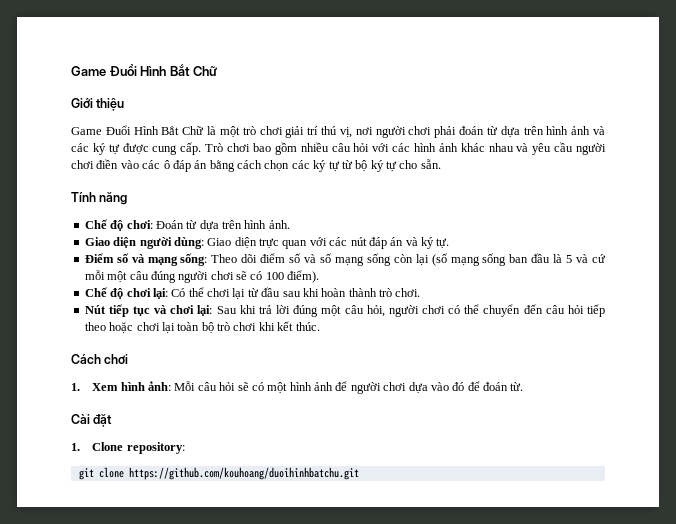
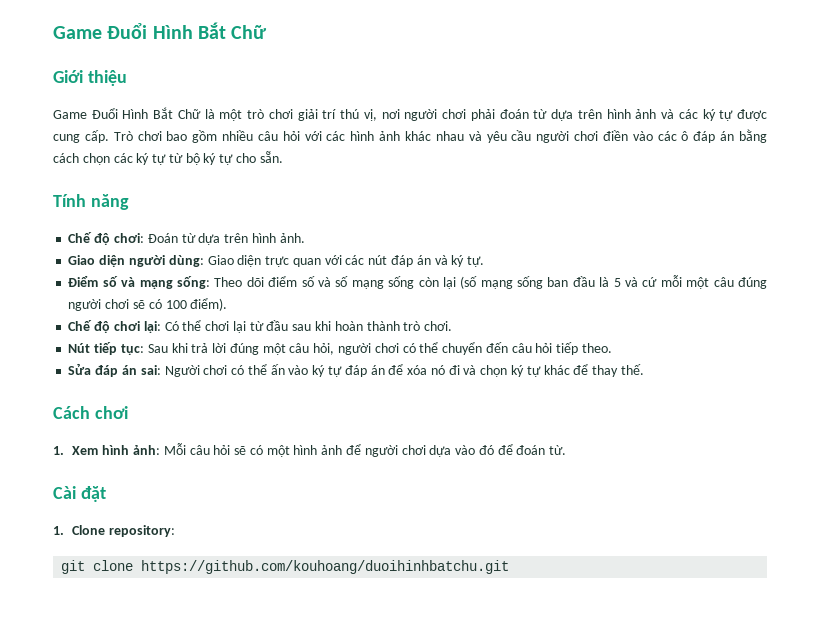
- Nút tiếp tục và chơi lại: Sau khi trả lời đúng một câu hỏi, người chơi có thể chuyển đến câu hỏi tiếp theo hoặc chơi lại toàn bộ trò chơi khi kết thúc.
+ Nút tiếp tục: Sau khi trả lời đúng một câu hỏi, người chơi có thể chuyển đến câu hỏi tiếp theo.
+ Sửa đáp án sai: Người chơi có thể ấn vào ký tự đáp án để xóa nó đi và chọn ký tự khác để thay thế.

